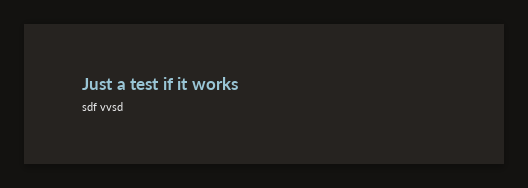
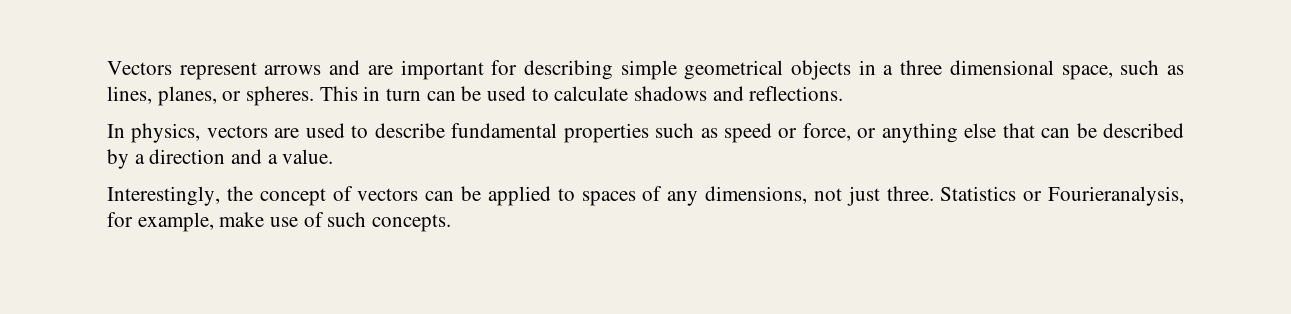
- Just a test if it works
- sdf vvsd
+ Vectors represent arrows and are important for describing simple geometrical objects in a three dimensional space, such as lines, planes, or spheres. This in turn can be used to calculate shadows and reflections.
+ In physics, vectors are used to describe fundamental properties such as speed or force, or anything else that can be described by a direction and a value.
+ Interestingly, the concept of vectors can be applied to spaces of any dimensions, not just three. Statistics or Fourieranalysis, for example, make use of such concepts.

